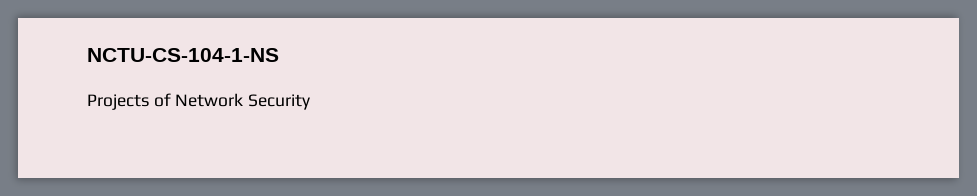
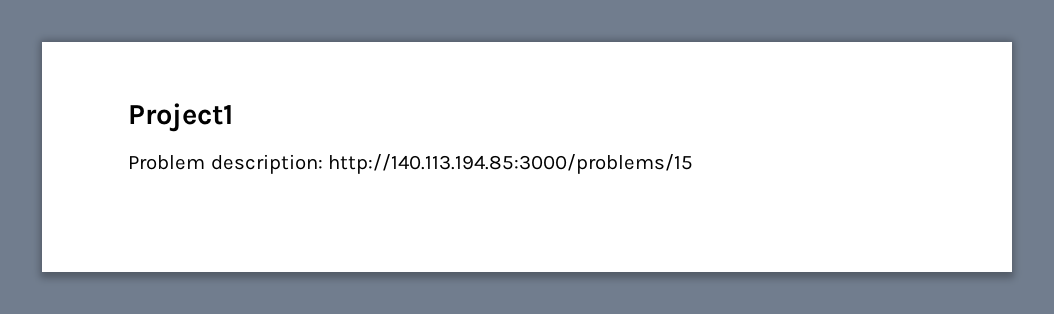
- NCTU-CS-104-1-NS
- Projects of Network Security
+ Project1
+ Problem description: http://140.113.194.85:3000/problems/15

